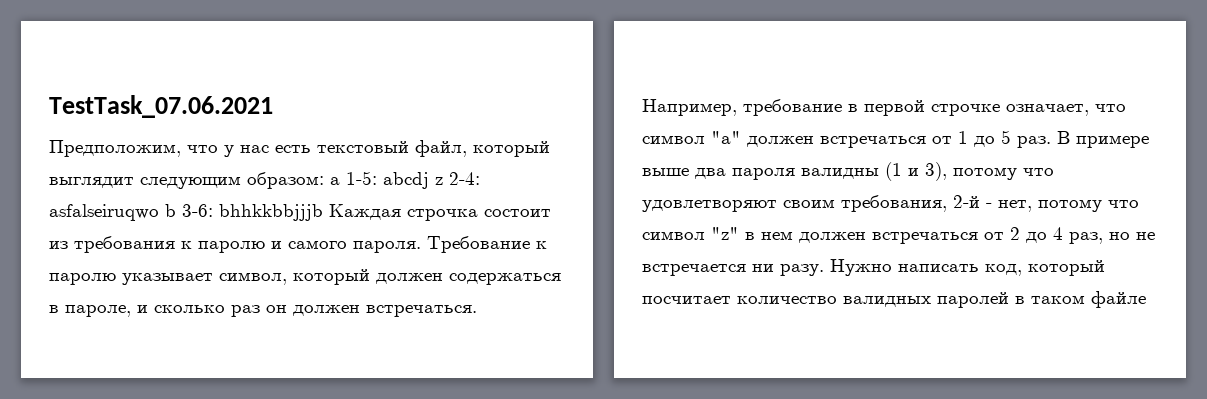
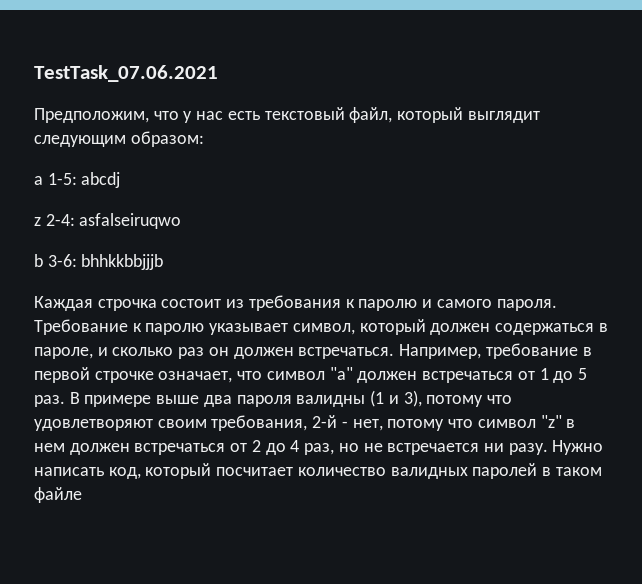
- Предположим, что у нас есть текстовый файл, который выглядит следующим образом: a 1-5: abcdj z 2-4: asfalseiruqwo b 3-6: bhhkkbbjjjb Каждая строчка состоит из требования к паролю и самого пароля.
+ Предположим, что у нас есть текстовый файл, который выглядит следующим образом:
+ a 1-5: abcdj
+ z 2-4: asfalseiruqwo
+ b 3-6: bhhkkbbjjjb
+ Каждая строчка состоит из требования к паролю и самого пароля.

